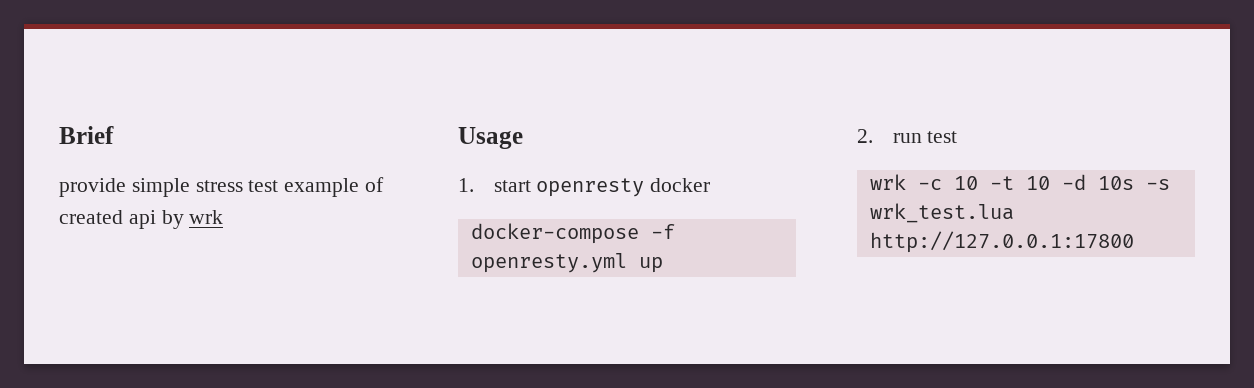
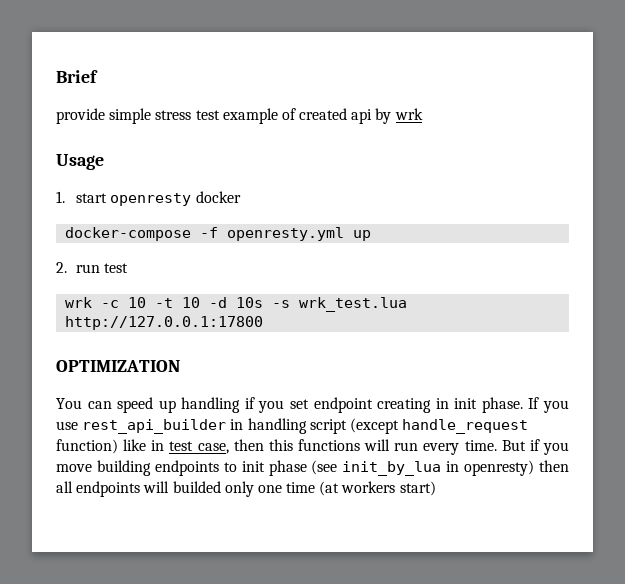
+ OPTIMIZATION
+ You can speed up handling if you set endpoint creating in init phase. If you use rest_api_builder in handling script (except handle_request function) like in test case, then this functions will run every time. But if you move building endpoints to init phase (see init_by_lua in openresty) then all endpoints will builded only one time (at workers start)

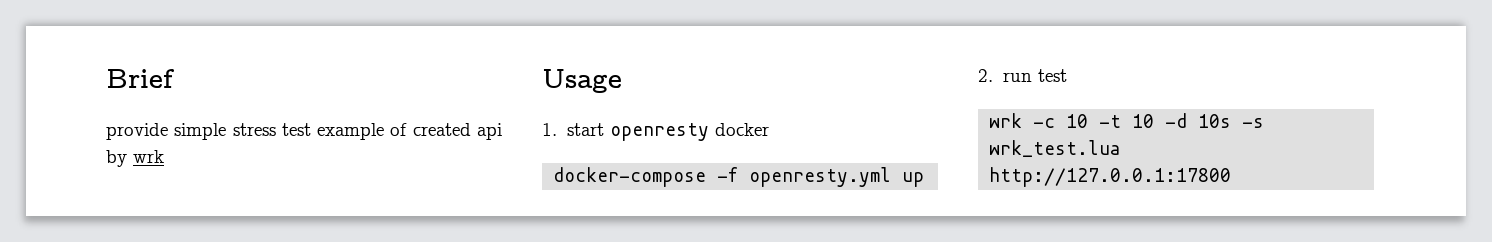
- OPTIMIZATION
- You can speed up handling if you set endpoint creating in init phase. If you use rest_api_builder in handling script (except handle_request function) like in test case, then this functions will run every time. But if you move building endpoints to init phase (see init_by_lua in openresty) then all endpoints will builded only one time (at workers start)

